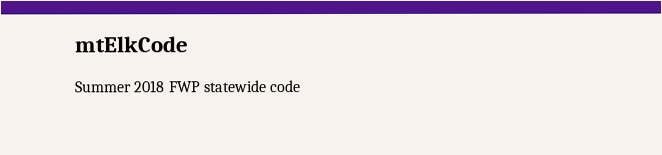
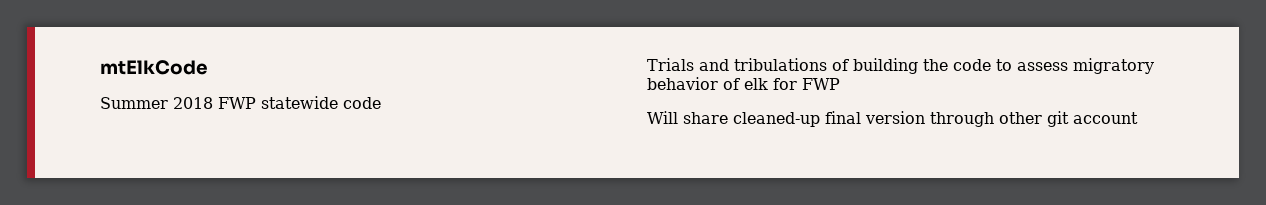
+ Trials and tribulations of building the code to assess migratory behavior of elk for FWP
+ Will share cleaned-up final version through other git account

